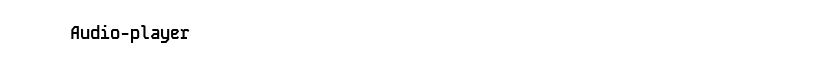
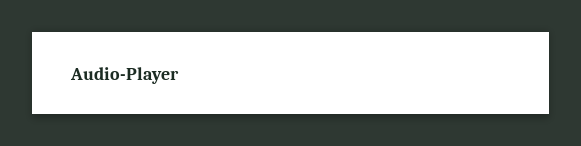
- Audio-player
+ Audio-Player

